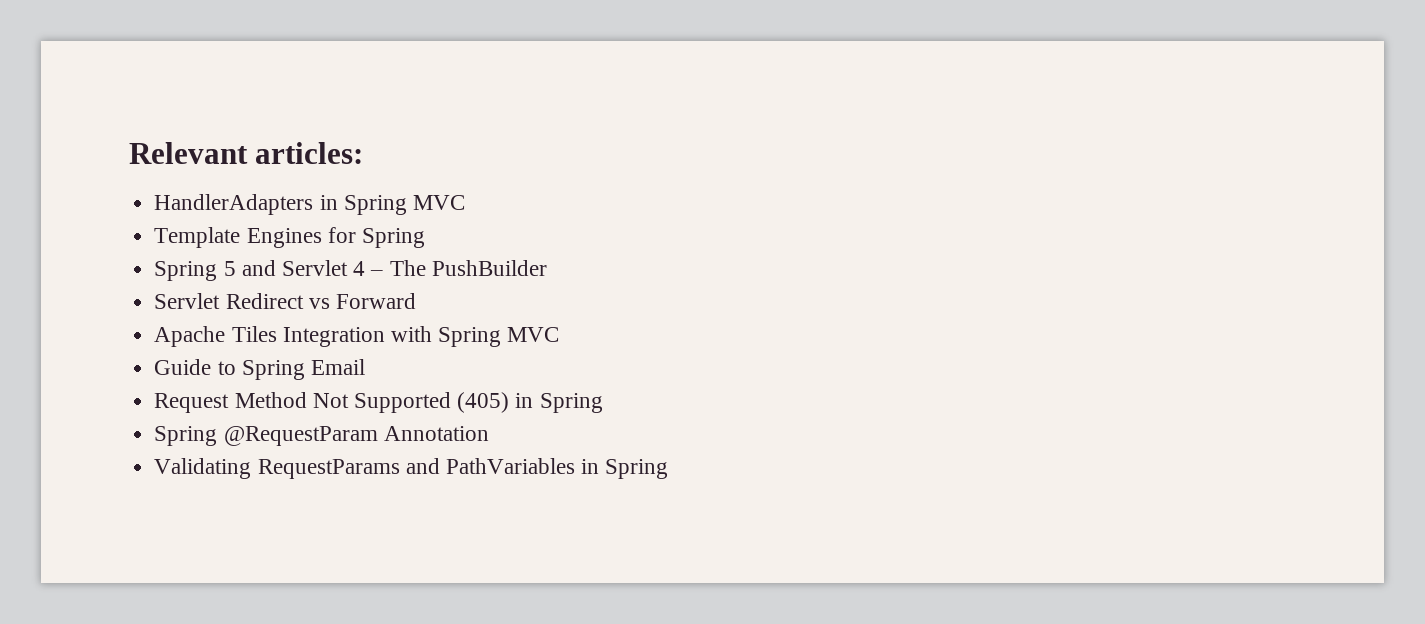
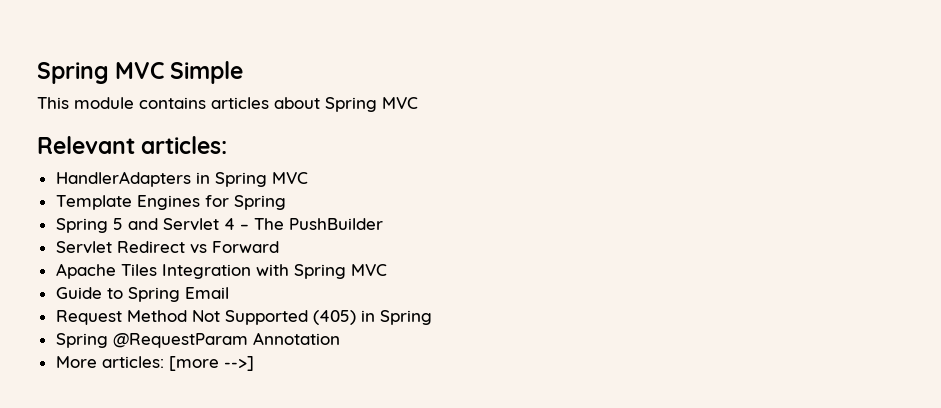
+ Spring MVC Simple
+ This module contains articles about Spring MVC
- Validating RequestParams and PathVariables in Spring
+ More articles: [more -->]

